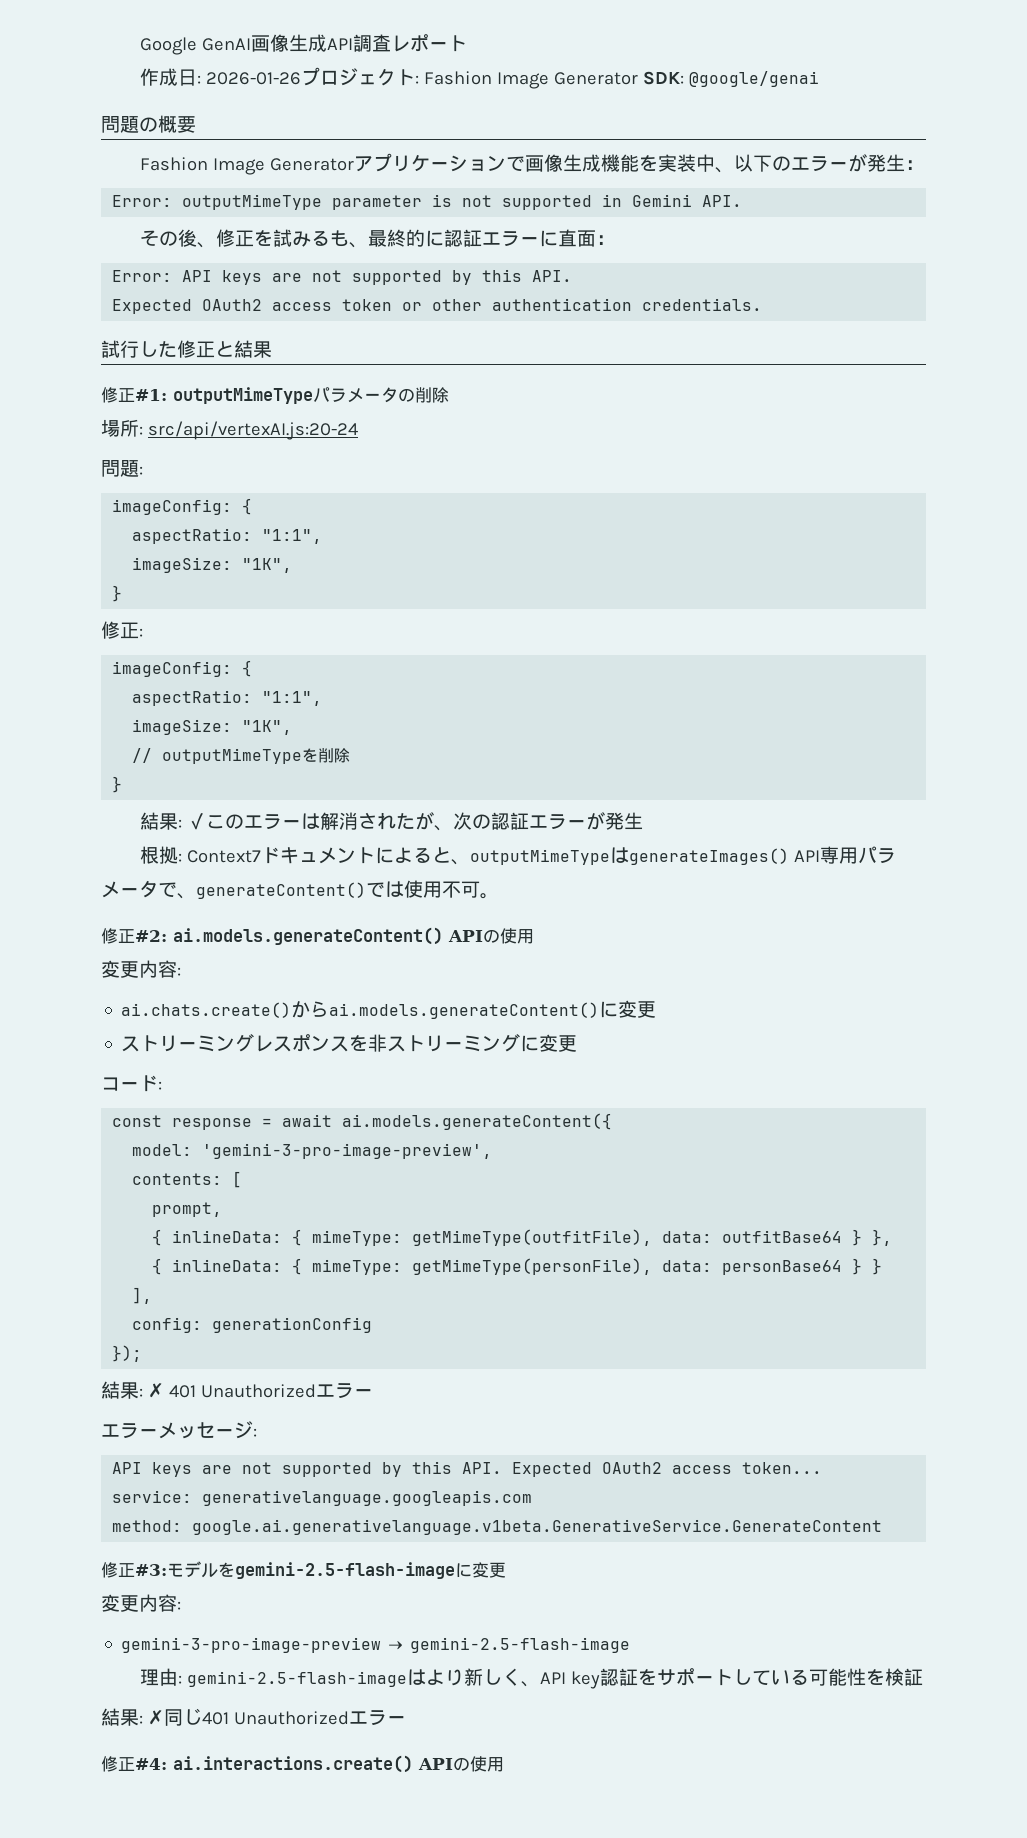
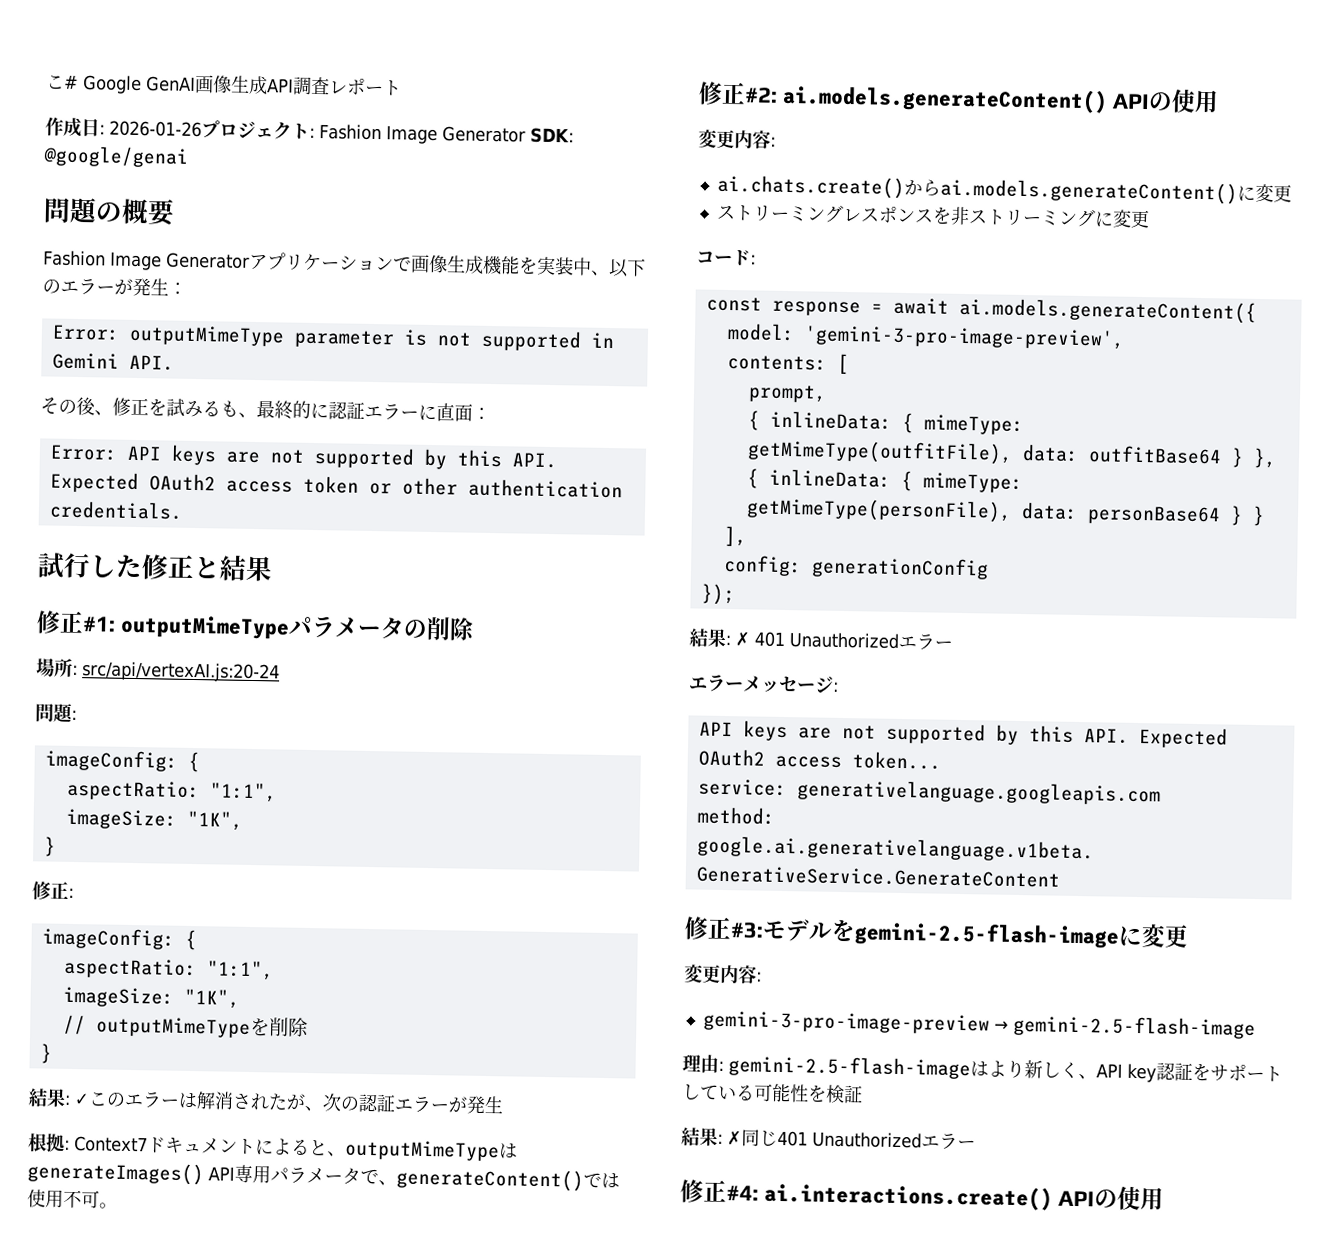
- Google GenAI画像生成API調査レポート
+ こ# Google GenAI画像生成API調査レポート

